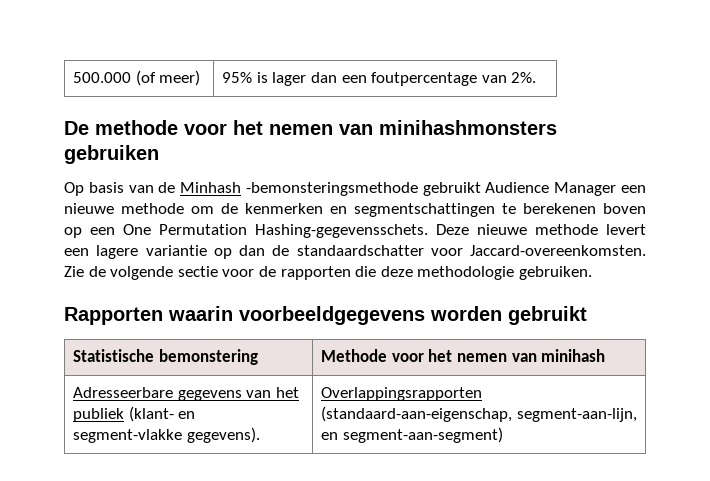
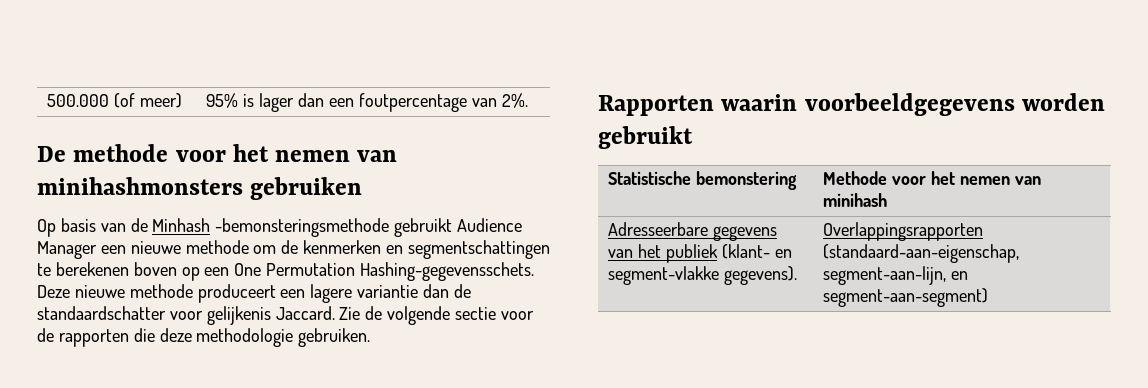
- Deze nieuwe methode levert een lagere variantie op dan de standaardschatter voor Jaccard-overeenkomsten.
+ Deze nieuwe methode produceert een lagere variantie dan de standaardschatter voor gelijkenis Jaccard.

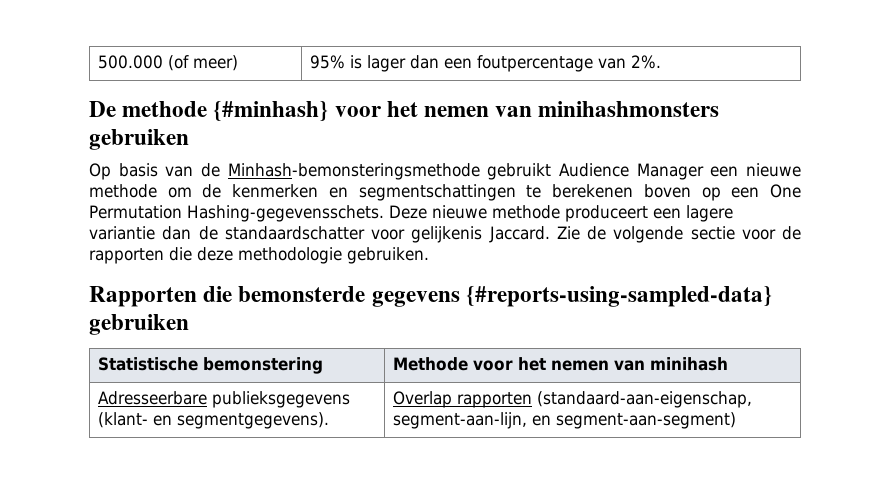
- De methode voor het nemen van minihashmonsters gebruiken
+ De methode {#minhash} voor het nemen van minihashmonsters gebruiken
- Op basis van de Minhash -bemonsteringsmethode gebruikt Audience Manager een nieuwe methode om de kenmerken en segmentschattingen te berekenen boven op een One Permutation Hashing-gegevensschets.
+ Op basis van de Minhash-bemonsteringsmethode gebruikt Audience Manager een nieuwe methode om de kenmerken en segmentschattingen te berekenen boven op een One Permutation Hashing-gegevensschets.
- Rapporten waarin voorbeeldgegevens worden gebruikt
+ Rapporten die bemonsterde gegevens {#reports-using-sampled-data} gebruiken
- Adresseerbare gegevens van het publiek (klant- en segment-vlakke gegevens). | Overlappingsrapporten (standaard-aan-eigenschap, segment-aan-lijn, en segment-aan-segment)
+ Adresseerbare publieksgegevens (klant- en segmentgegevens). | Overlap rapporten (standaard-aan-eigenschap, segment-aan-lijn, en segment-aan-segment)

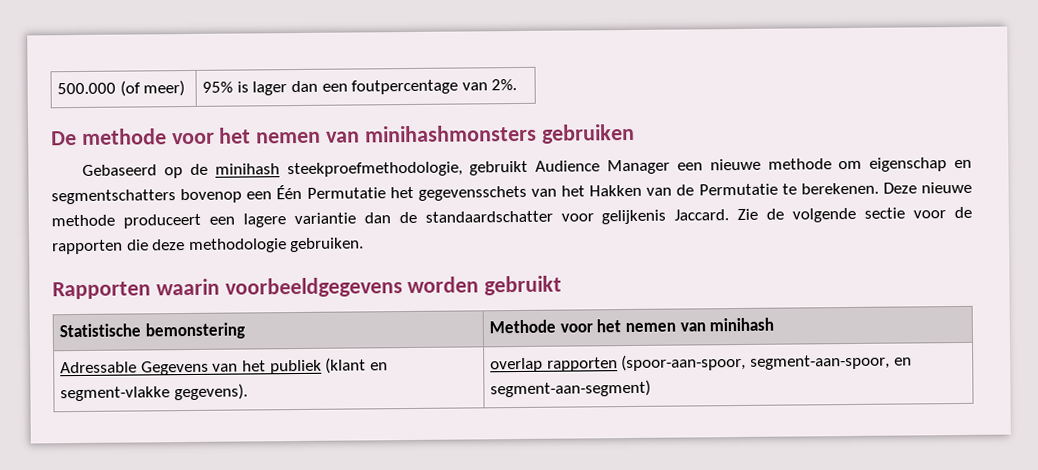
- De methode {#minhash} voor het nemen van minihashmonsters gebruiken
+ De methode voor het nemen van minihashmonsters gebruiken
- Op basis van de Minhash-bemonsteringsmethode gebruikt Audience Manager een nieuwe methode om de kenmerken en segmentschattingen te berekenen boven op een One Permutation Hashing-gegevensschets.
+ Gebaseerd op de minihash steekproefmethodologie, gebruikt Audience Manager een nieuwe methode om eigenschap en segmentschatters bovenop een Één Permutatie het gegevensschets van het Hakken van de Permutatie te berekenen.
- Rapporten die bemonsterde gegevens {#reports-using-sampled-data} gebruiken
+ Rapporten waarin voorbeeldgegevens worden gebruikt
- Adresseerbare publieksgegevens (klant- en segmentgegevens). | Overlap rapporten (standaard-aan-eigenschap, segment-aan-lijn, en segment-aan-segment)
+ Adressable Gegevens van het publiek (klant en segment-vlakke gegevens). | overlap rapporten (spoor-aan-spoor, segment-aan-spoor, en segment-aan-segment)

